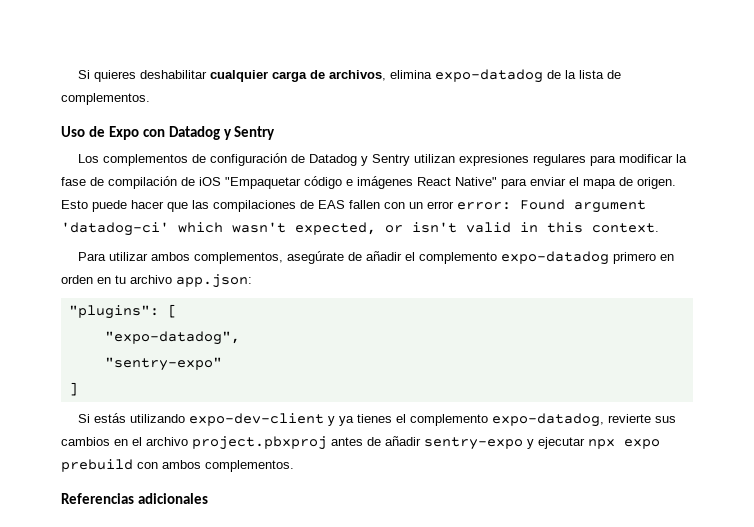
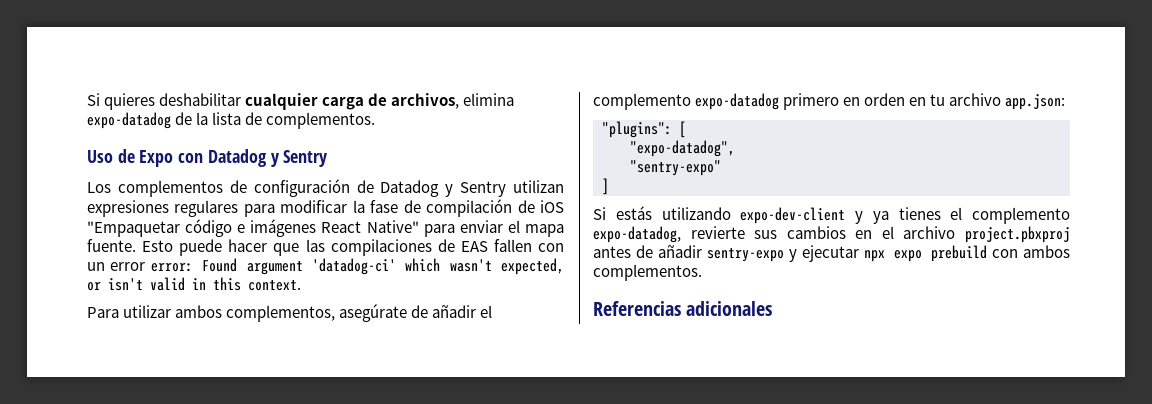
- Los complementos de configuración de Datadog y Sentry utilizan expresiones regulares para modificar la fase de compilación de iOS "Empaquetar código e imágenes React Native" para enviar el mapa de origen.
+ Los complementos de configuración de Datadog y Sentry utilizan expresiones regulares para modificar la fase de compilación de iOS "Empaquetar código e imágenes React Native" para enviar el mapa fuente.

